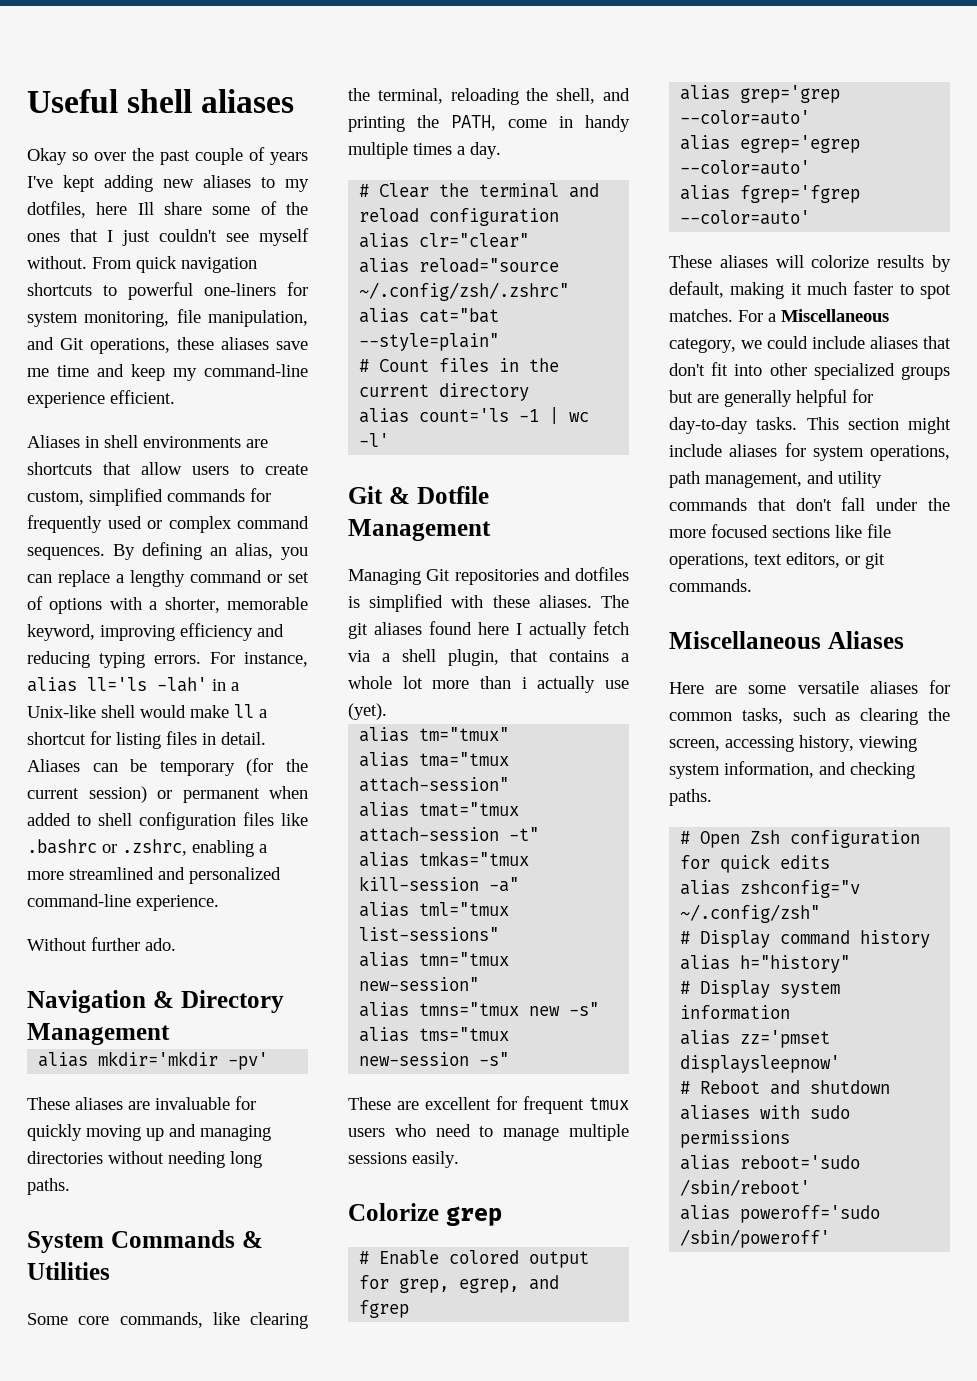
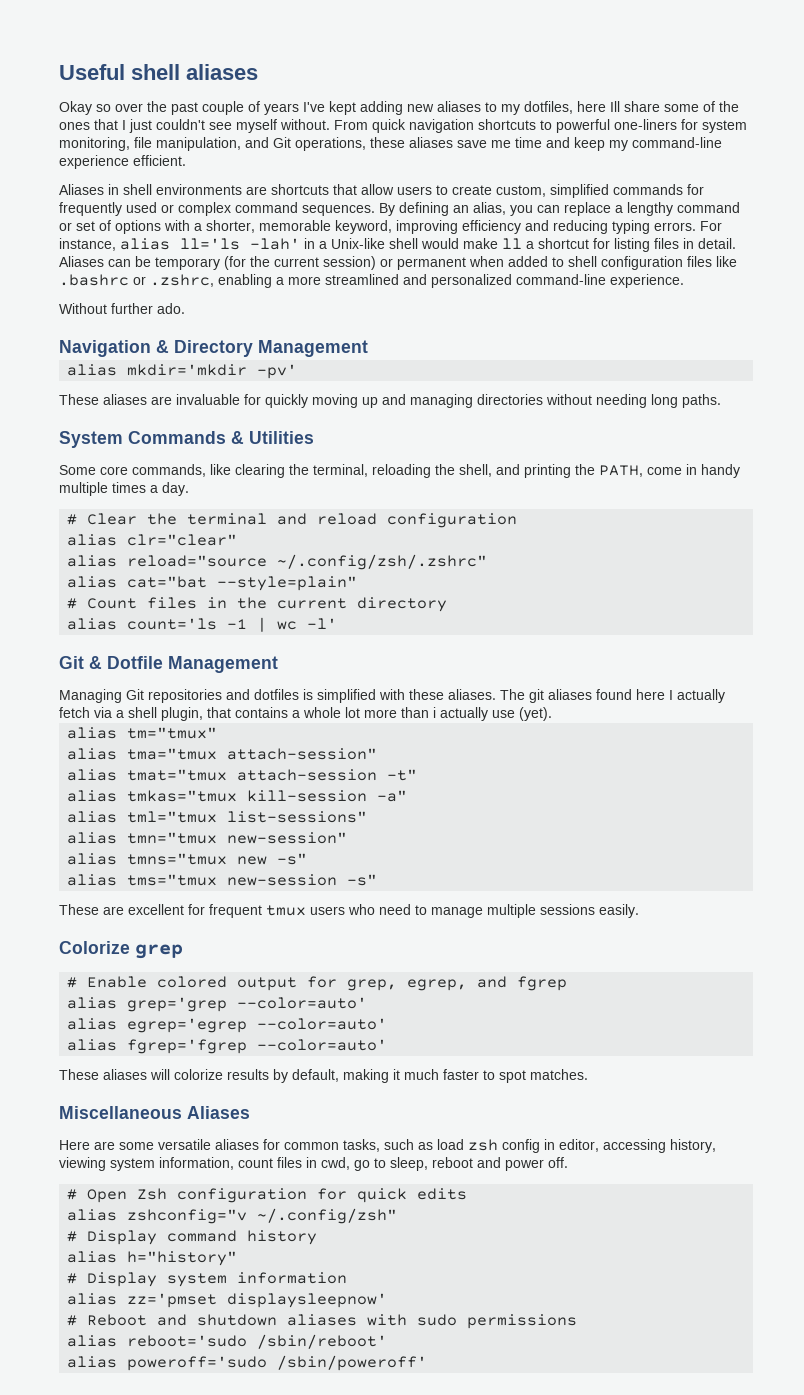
- For a Miscellaneous category, we could include aliases that don't fit into other specialized groups but are generally helpful for day-to-day tasks. This section might include aliases for system operations, path management, and utility commands that don't fall under the more focused sections like file operations, text editors, or git commands.
- Here are some versatile aliases for common tasks, such as clearing the screen, accessing history, viewing system information, and checking paths.
+ Here are some versatile aliases for common tasks, such as load zsh config in editor, accessing history, viewing system information, count files in cwd, go to sleep, reboot and power off.

